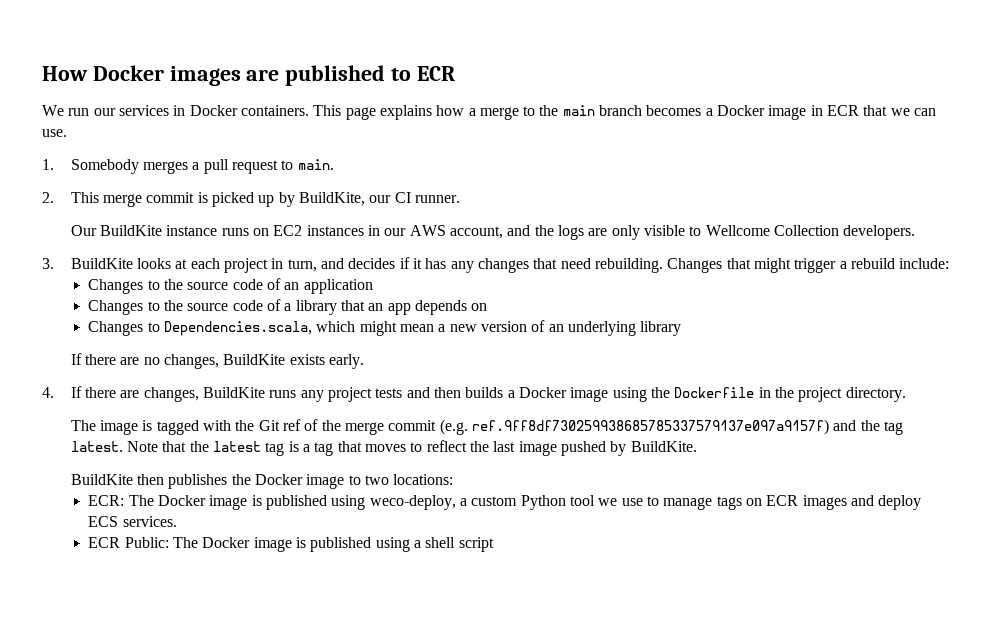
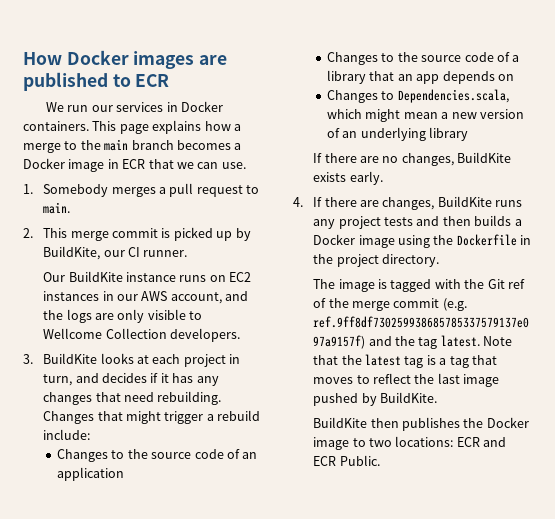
- BuildKite then publishes the Docker image to two locations:
- ECR: The Docker image is published using weco-deploy, a custom Python tool we use to manage tags on ECR images and deploy ECS services.
- ECR Public: The Docker image is published using a shell script
+ BuildKite then publishes the Docker image to two locations: ECR and ECR Public.

